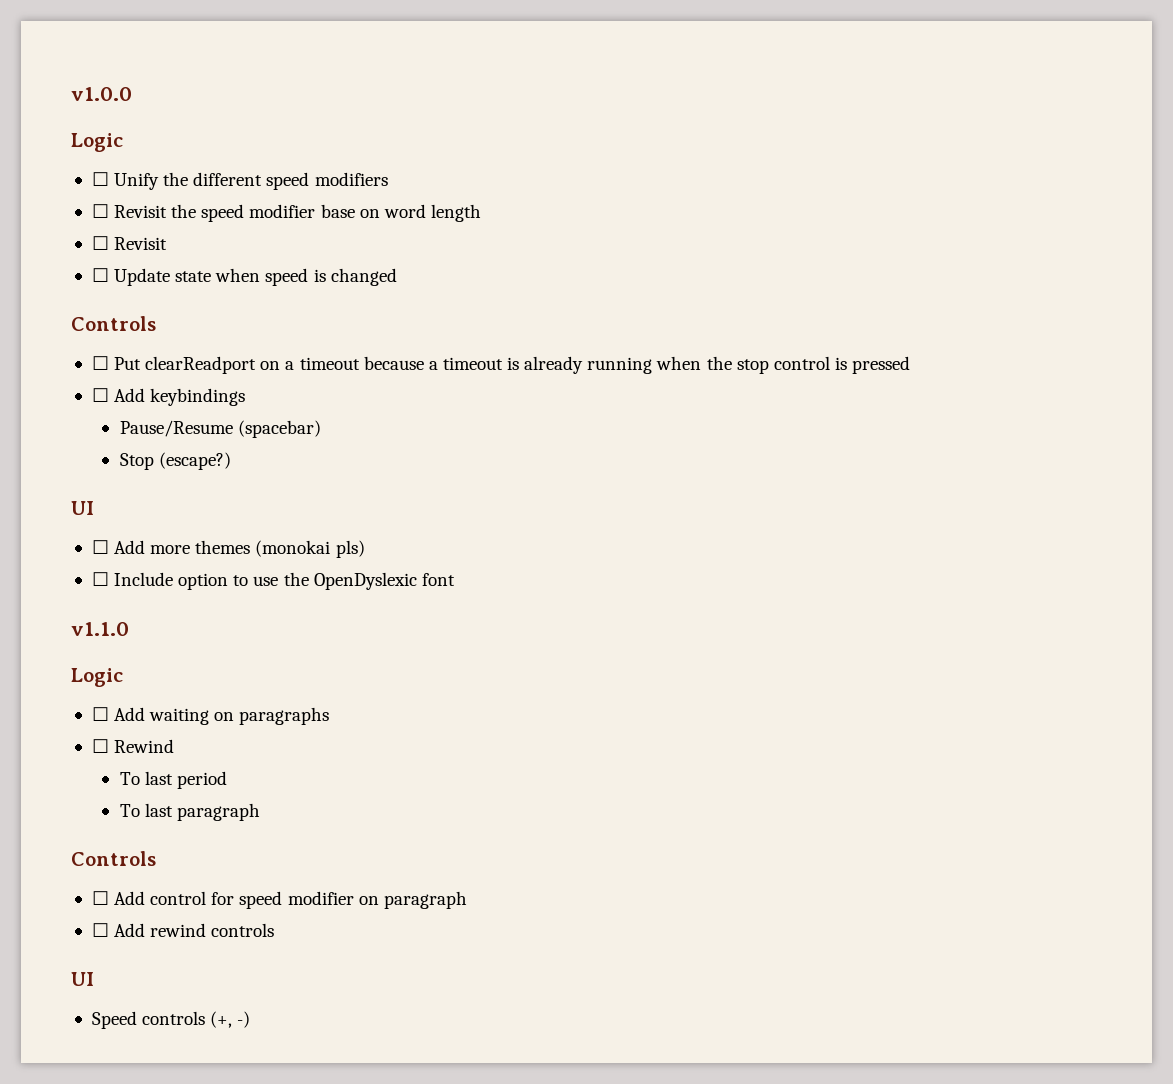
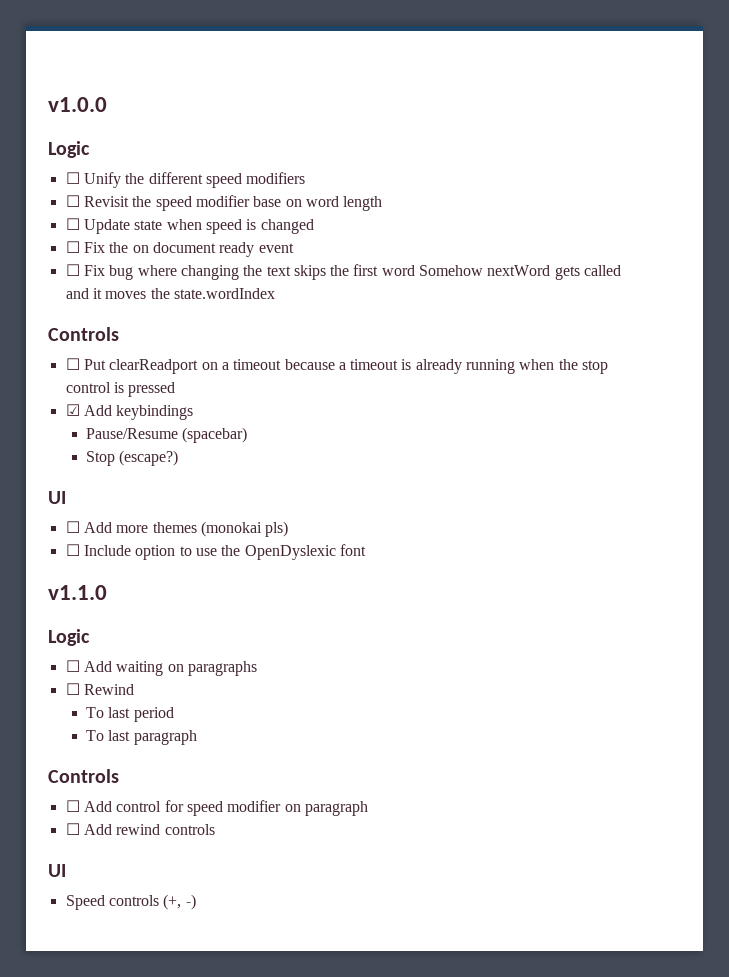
  ☐ Revisit the speed modifier base on word length
- ☐ Revisit
+ ☐ Fix the on document ready event
+ ☐ Fix bug where changing the text skips the first word Somehow nextWord gets called and it moves the state.wordIndex
- ☐ Add keybindings
+ ☑ Add keybindings

